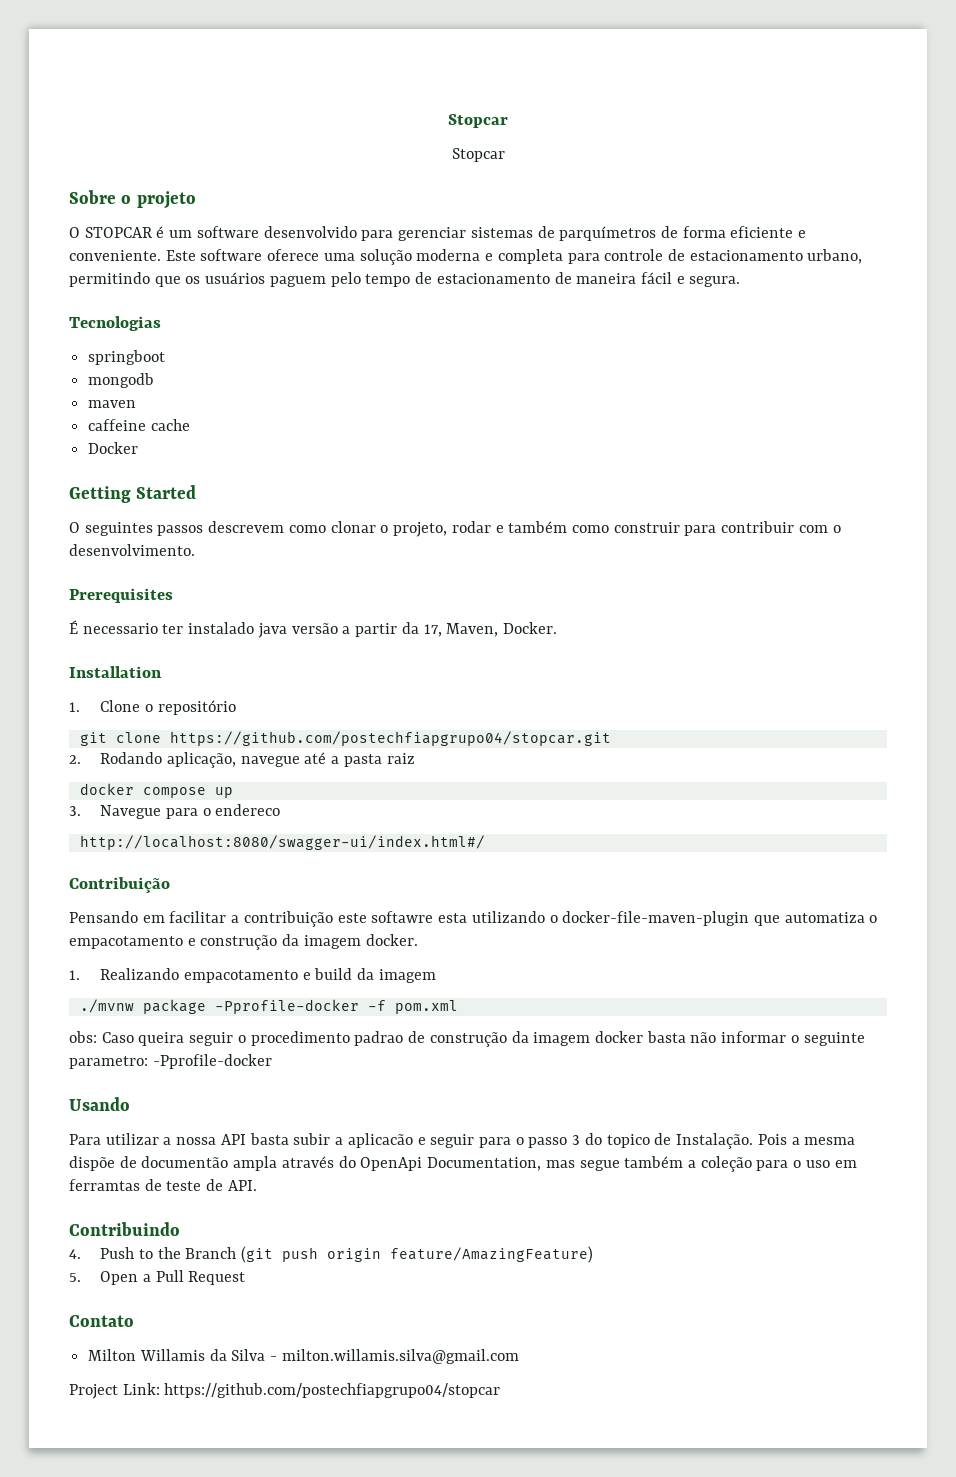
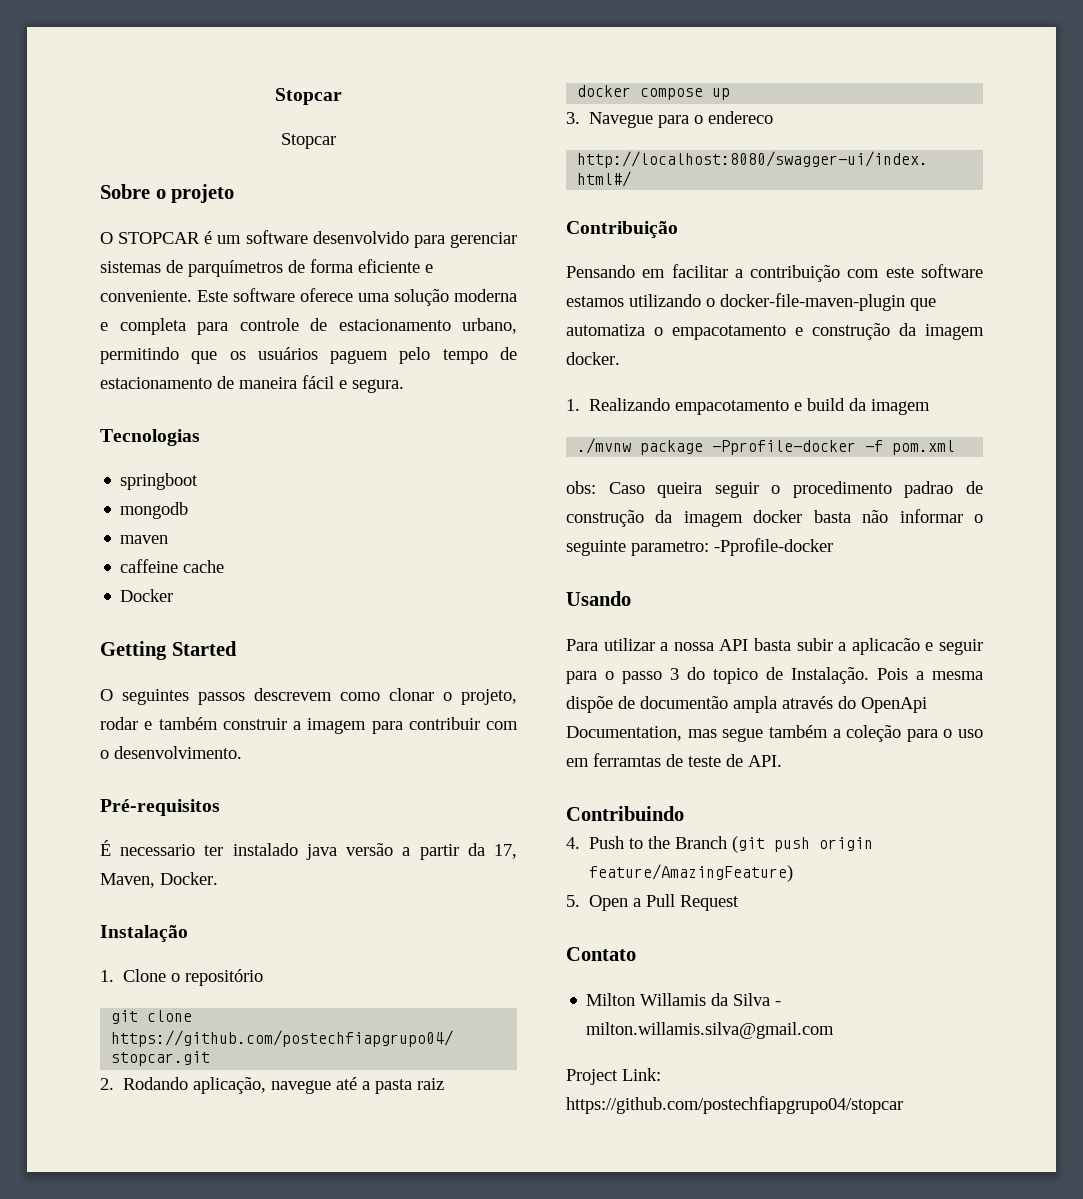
- O seguintes passos descrevem como clonar o projeto, rodar e também como construir para contribuir com o desenvolvimento.
+ O seguintes passos descrevem como clonar o projeto, rodar e também construir a imagem para contribuir com o desenvolvimento.
- Prerequisites
+ Pré-requisitos
- Installation
+ Instalação
- Pensando em facilitar a contribuição este softawre esta utilizando o docker-file-maven-plugin que automatiza o empacotamento e construção da imagem docker.
+ Pensando em facilitar a contribuição com este software estamos utilizando o docker-file-maven-plugin que automatiza o empacotamento e construção da imagem docker.

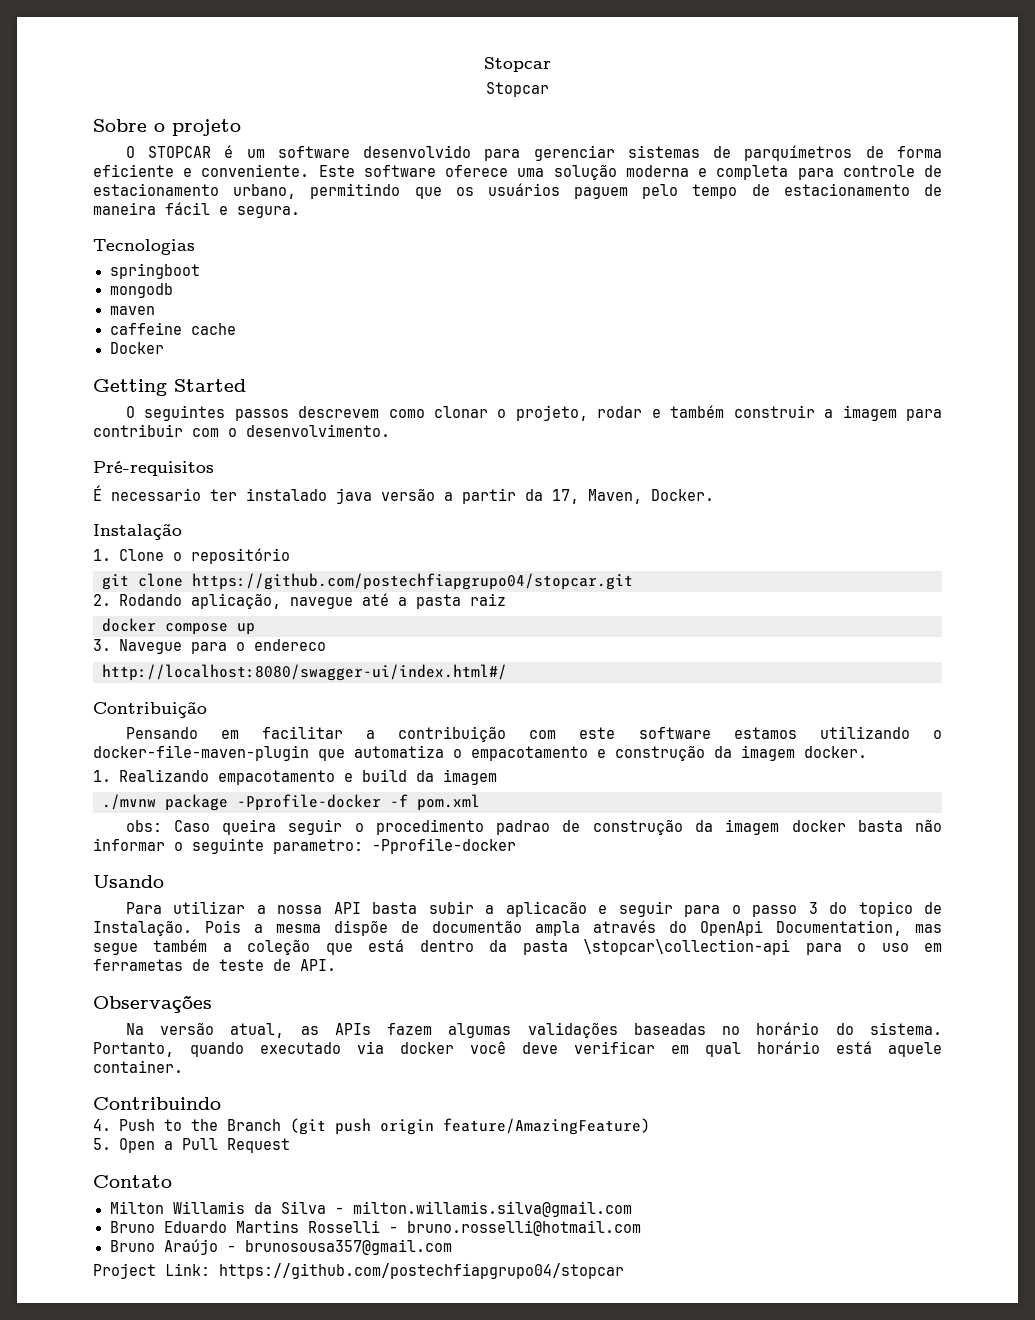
- Pois a mesma dispõe de documentão ampla através do OpenApi Documentation, mas segue também a coleção para o uso em ferramtas de teste de API.
+ Pois a mesma dispõe de documentão ampla através do OpenApi Documentation, mas segue também a coleção que está dentro da pasta \stopcar\collection-api para o uso em ferrametas de teste de API.
+ Observações
+ Na versão atual, as APIs fazem algumas validações baseadas no horário do sistema. Portanto, quando executado via docker você deve verificar em qual horário está aquele container.
+ Bruno Eduardo Martins Rosselli - bruno.rosselli@hotmail.com
+ Bruno Araújo - brunosousa357@gmail.com

